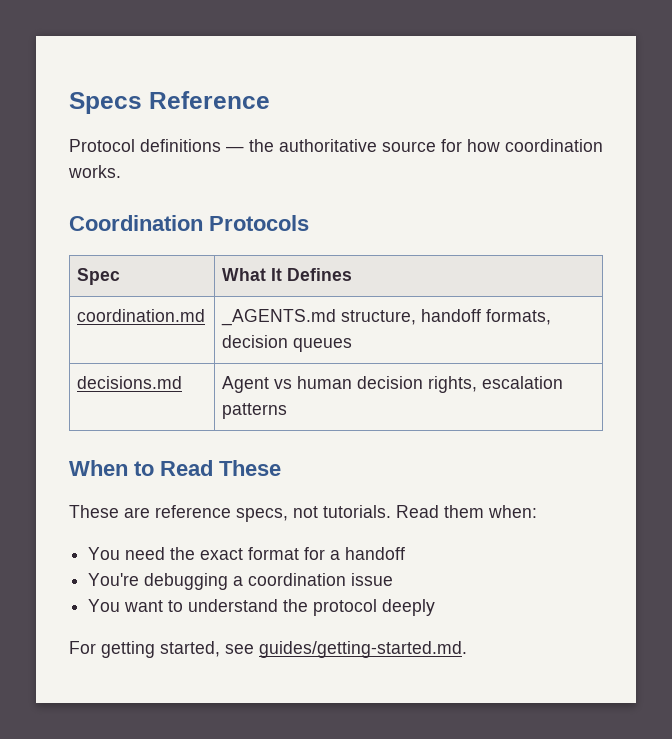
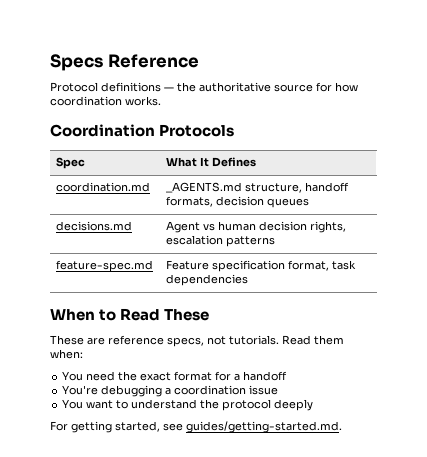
+ feature-spec.md | Feature specification format, task dependencies

